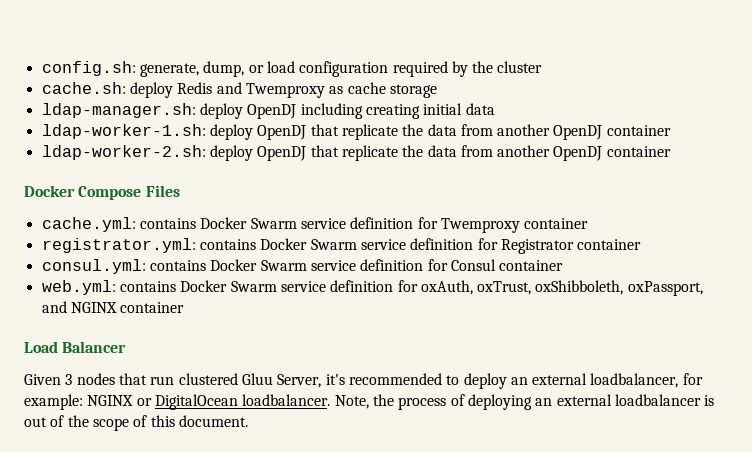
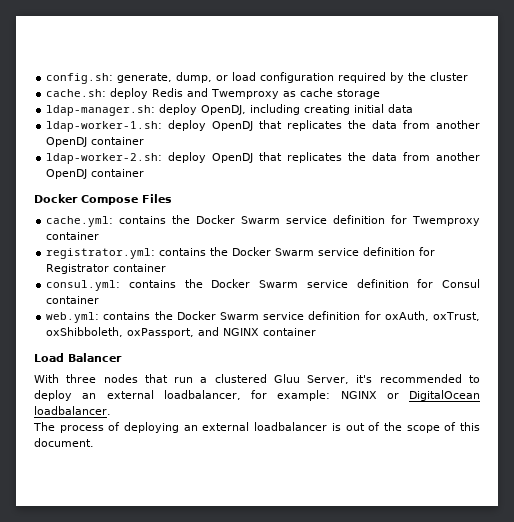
- ldap-manager.sh: deploy OpenDJ including creating initial data
+ ldap-manager.sh: deploy OpenDJ, including creating initial data
- ldap-worker-1.sh: deploy OpenDJ that replicate the data from another OpenDJ container
+ ldap-worker-1.sh: deploy OpenDJ that replicates the data from another OpenDJ container
- ldap-worker-2.sh: deploy OpenDJ that replicate the data from another OpenDJ container
+ ldap-worker-2.sh: deploy OpenDJ that replicates the data from another OpenDJ container
- cache.yml: contains Docker Swarm service definition for Twemproxy container
+ cache.yml: contains the Docker Swarm service definition for Twemproxy container
- registrator.yml: contains Docker Swarm service definition for Registrator container
+ registrator.yml: contains the Docker Swarm service definition for Registrator container
- consul.yml: contains Docker Swarm service definition for Consul container
+ consul.yml: contains the Docker Swarm service definition for Consul container
- web.yml: contains Docker Swarm service definition for oxAuth, oxTrust, oxShibboleth, oxPassport, and NGINX container
+ web.yml: contains the Docker Swarm service definition for oxAuth, oxTrust, oxShibboleth, oxPassport, and NGINX container
- Given 3 nodes that run clustered Gluu Server, it's recommended to deploy an external loadbalancer, for example: NGINX or DigitalOcean loadbalancer. Note, the process of deploying an external loadbalancer is out of the scope of this document.
+ With three nodes that run a clustered Gluu Server, it's recommended to deploy an external loadbalancer, for example: NGINX or DigitalOcean loadbalancer.
+ The process of deploying an external loadbalancer is out of the scope of this document.

